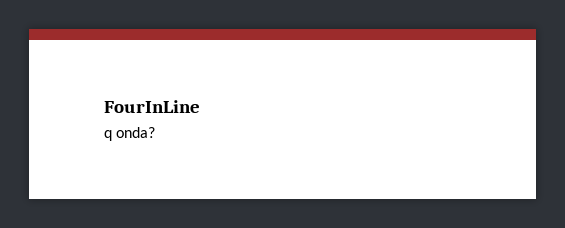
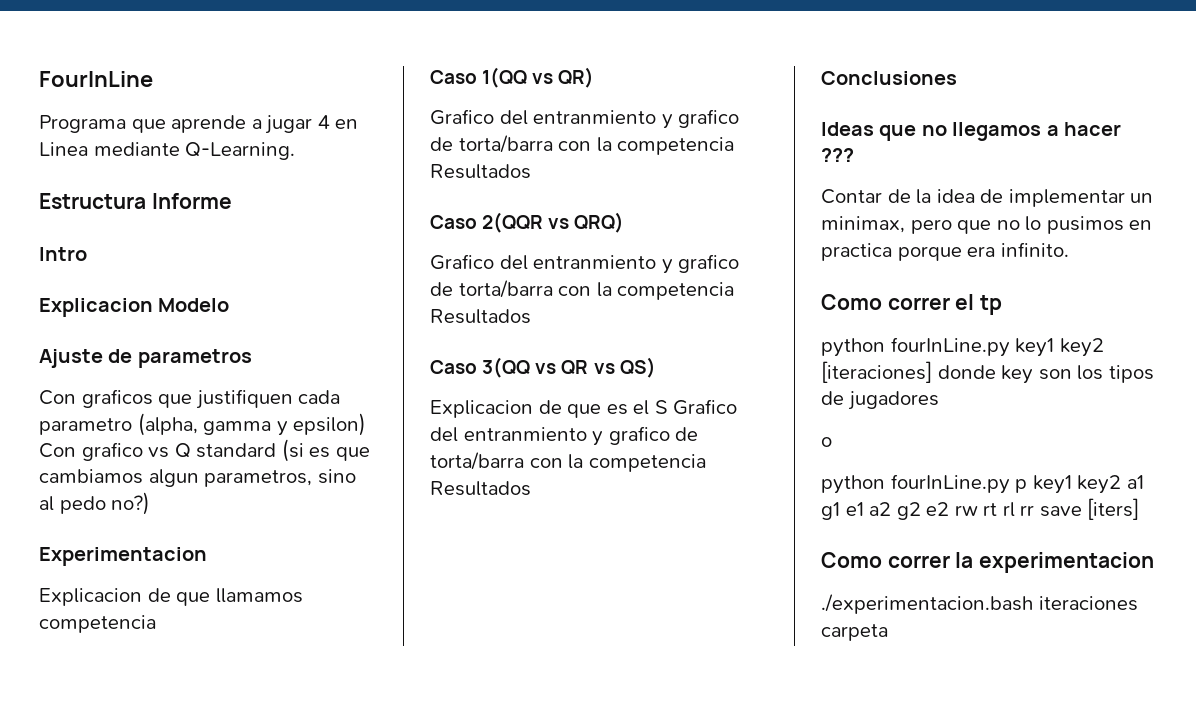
- q onda?
+ Programa que aprende a jugar 4 en Linea mediante Q-Learning.
+ Estructura Informe
+ Intro
+ Explicacion Modelo
+ Ajuste de parametros
+ Con graficos que justifiquen cada parametro (alpha, gamma y epsilon) Con grafico vs Q standard (si es que cambiamos algun parametros, sino al pedo no?)
+ Experimentacion
+ Explicacion de que llamamos competencia
+ Caso 1(QQ vs QR)
+ Grafico del entranmiento y grafico de torta/barra con la competencia Resultados
+ Caso 2(QQR vs QRQ)
+ Grafico del entranmiento y grafico de torta/barra con la competencia Resultados
+ Caso 3(QQ vs QR vs QS)
+ Explicacion de que es el S Grafico del entranmiento y grafico de torta/barra con la competencia Resultados
+ Conclusiones
+ Ideas que no llegamos a hacer ???
+ Contar de la idea de implementar un minimax, pero que no lo pusimos en practica porque era infinito.
+ Como correr el tp
+ python fourInLine.py key1 key2 [iteraciones] donde key son los tipos de jugadores
+ o
+ python fourInLine.py p key1 key2 a1 g1 e1 a2 g2 e2 rw rt rl rr save [iters]
+ Como correr la experimentacion
+ ./experimentacion.bash iteraciones carpeta

